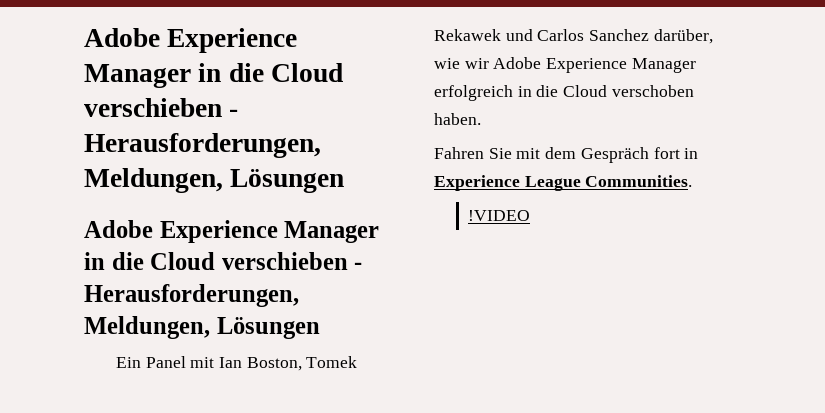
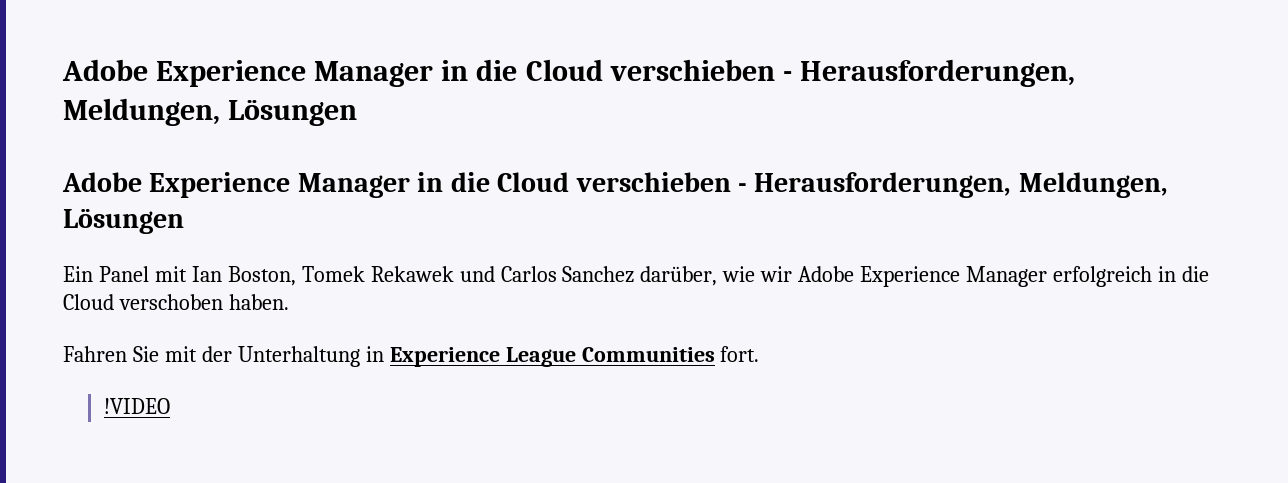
- Fahren Sie mit dem Gespräch fort in Experience League Communities.
+ Fahren Sie mit der Unterhaltung in Experience League Communities fort.

